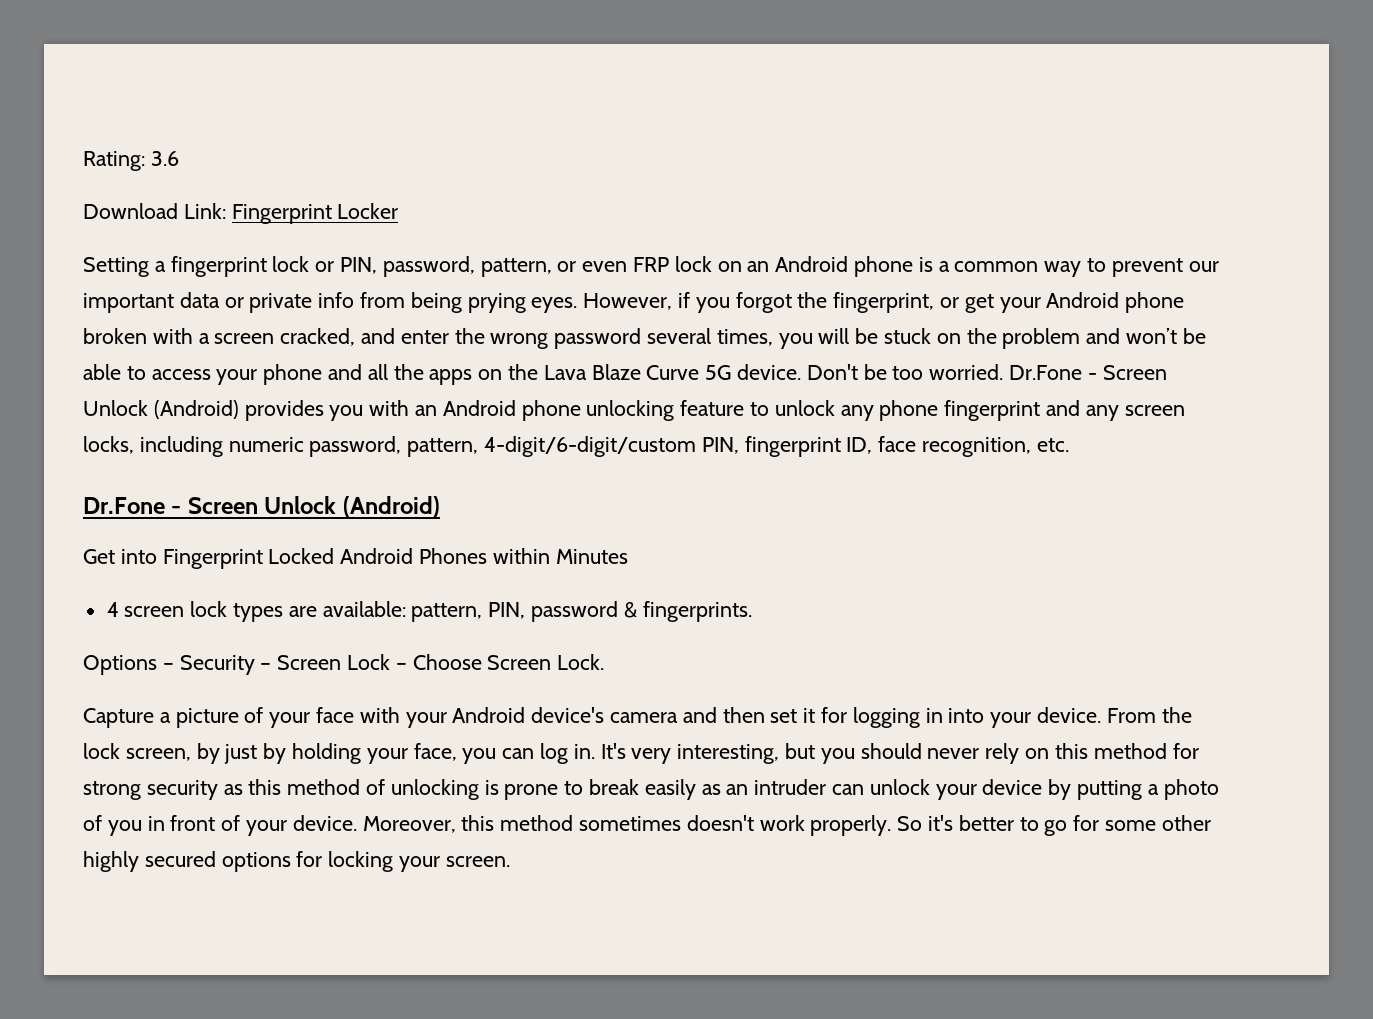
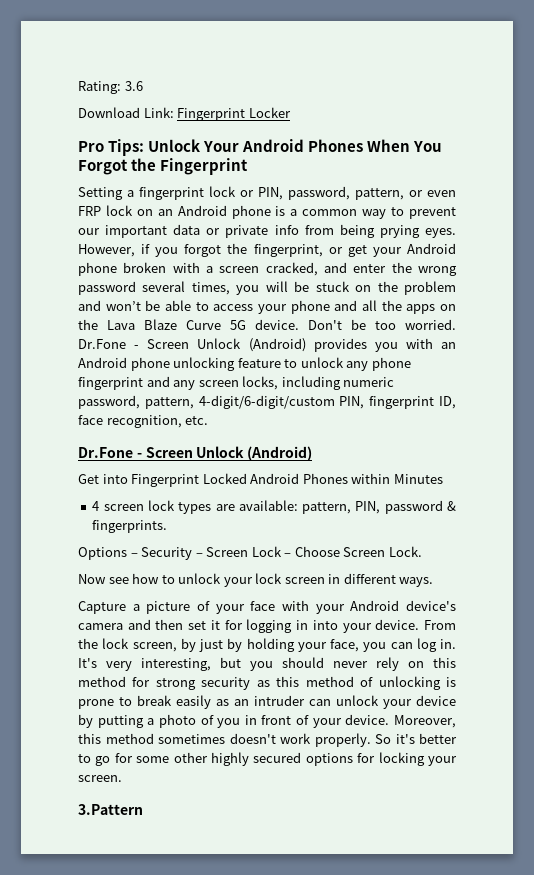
+ Pro Tips: Unlock Your Android Phones When You Forgot the Fingerprint
+ Now see how to unlock your lock screen in different ways.
+ 3.Pattern

